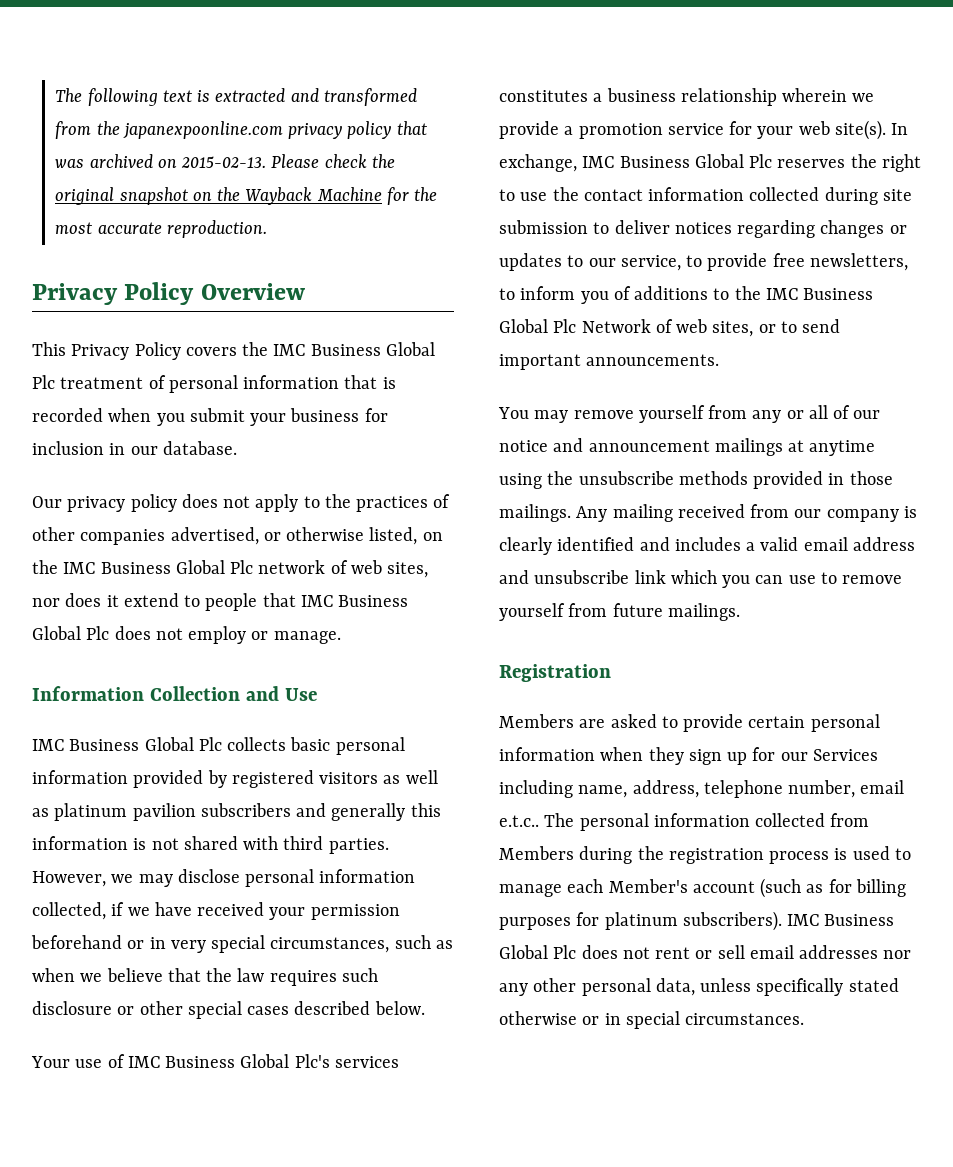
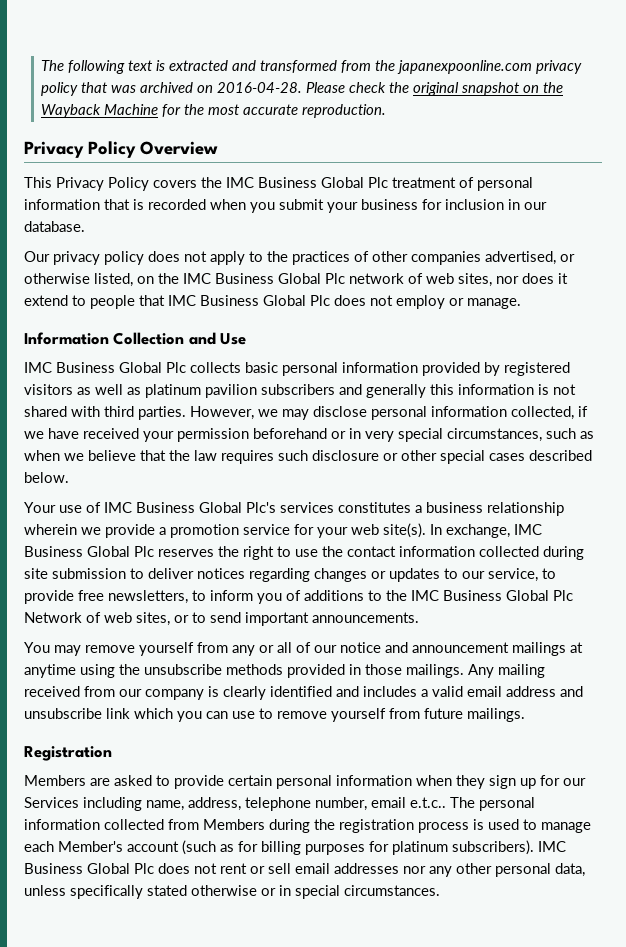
- The following text is extracted and transformed from the japanexpoonline.com privacy policy that was archived on 2015-02-13.
+ The following text is extracted and transformed from the japanexpoonline.com privacy policy that was archived on 2016-04-28.

